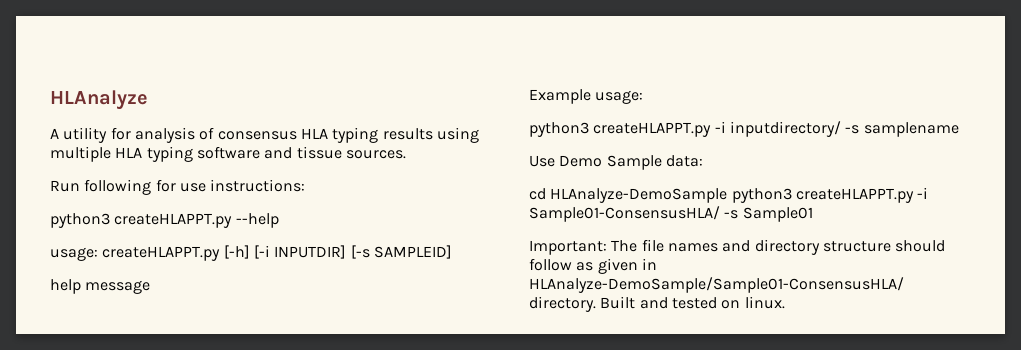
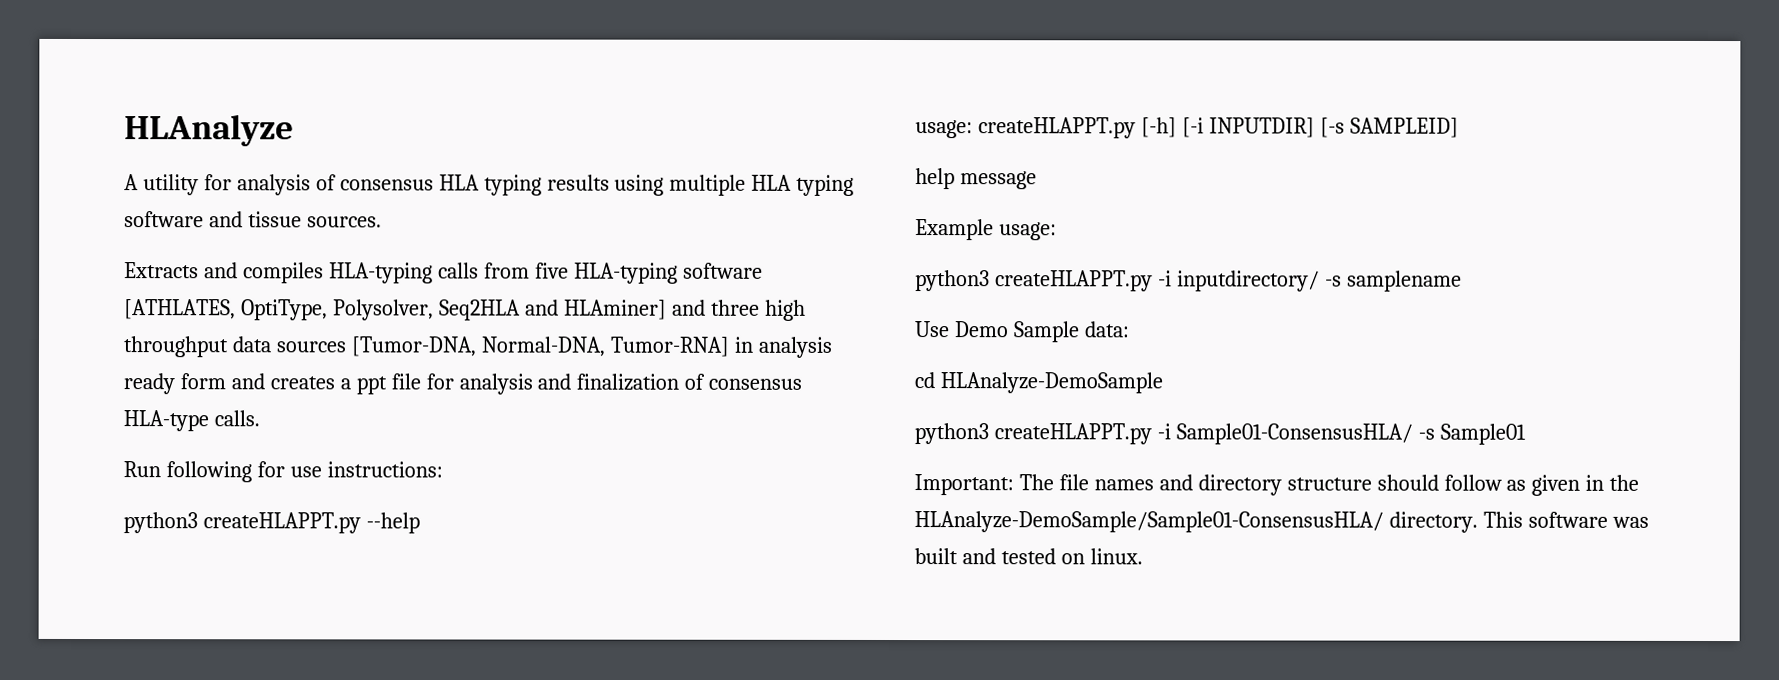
+ Extracts and compiles HLA-typing calls from five HLA-typing software [ATHLATES, OptiType, Polysolver, Seq2HLA and HLAminer] and three high throughput data sources [Tumor-DNA, Normal-DNA, Tumor-RNA] in analysis ready form and creates a ppt file for analysis and finalization of consensus HLA-type calls.
- cd HLAnalyze-DemoSample python3 createHLAPPT.py -i Sample01-ConsensusHLA/ -s Sample01
+ cd HLAnalyze-DemoSample
+ python3 createHLAPPT.py -i Sample01-ConsensusHLA/ -s Sample01
- Important: The file names and directory structure should follow as given in HLAnalyze-DemoSample/Sample01-ConsensusHLA/ directory.
+ Important: The file names and directory structure should follow as given in the HLAnalyze-DemoSample/Sample01-ConsensusHLA/ directory.
- Built and tested on linux.
+ This software was built and tested on linux.

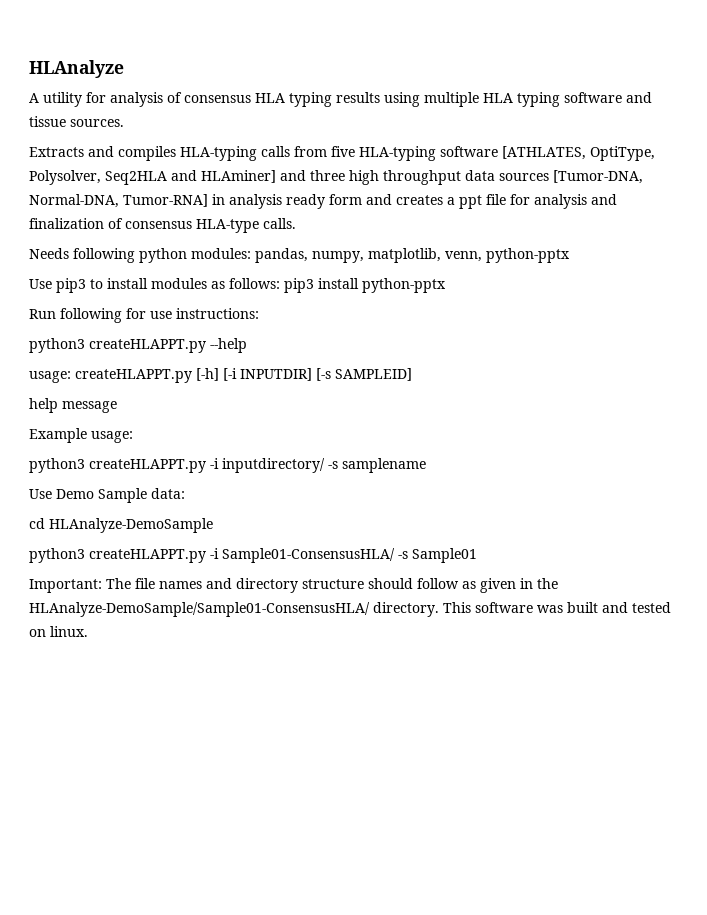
+ Needs following python modules: pandas, numpy, matplotlib, venn, python-pptx
+ Use pip3 to install modules as follows: pip3 install python-pptx

